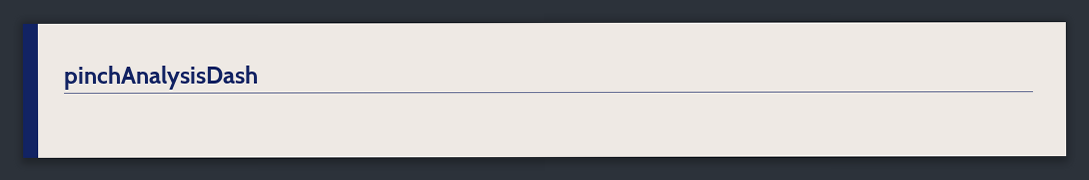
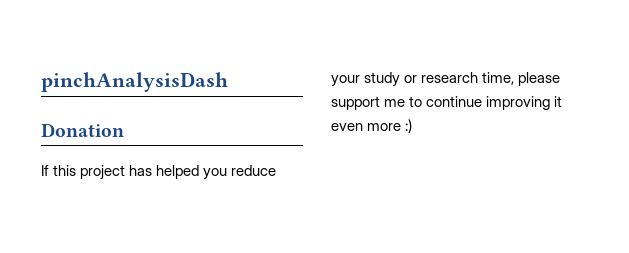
+ Donation
+ If this project has helped you reduce your study or research time, please support me to continue improving it even more :)

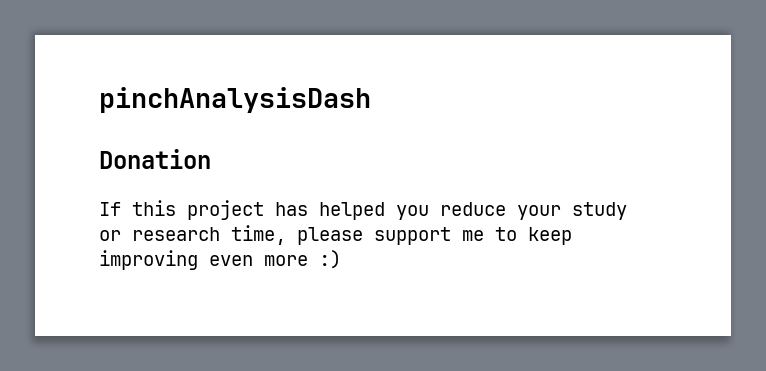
- If this project has helped you reduce your study or research time, please support me to continue improving it even more :)
+ If this project has helped you reduce your study or research time, please support me to keep improving even more :)

